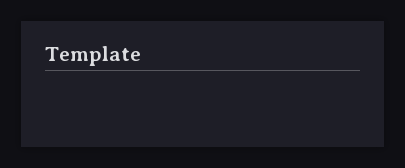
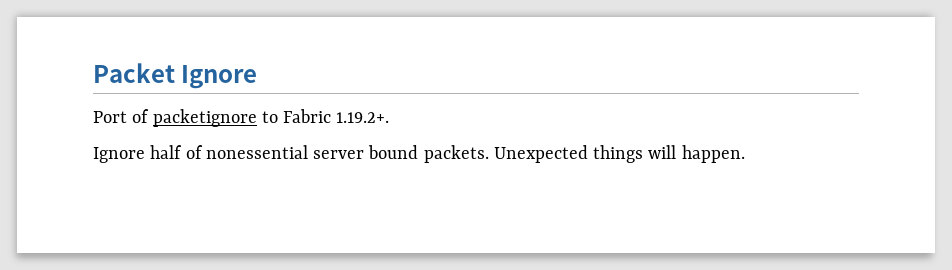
- Template
+ Packet Ignore
+ Port of packetignore to Fabric 1.19.2+.
+ Ignore half of nonessential server bound packets. Unexpected things will happen.

